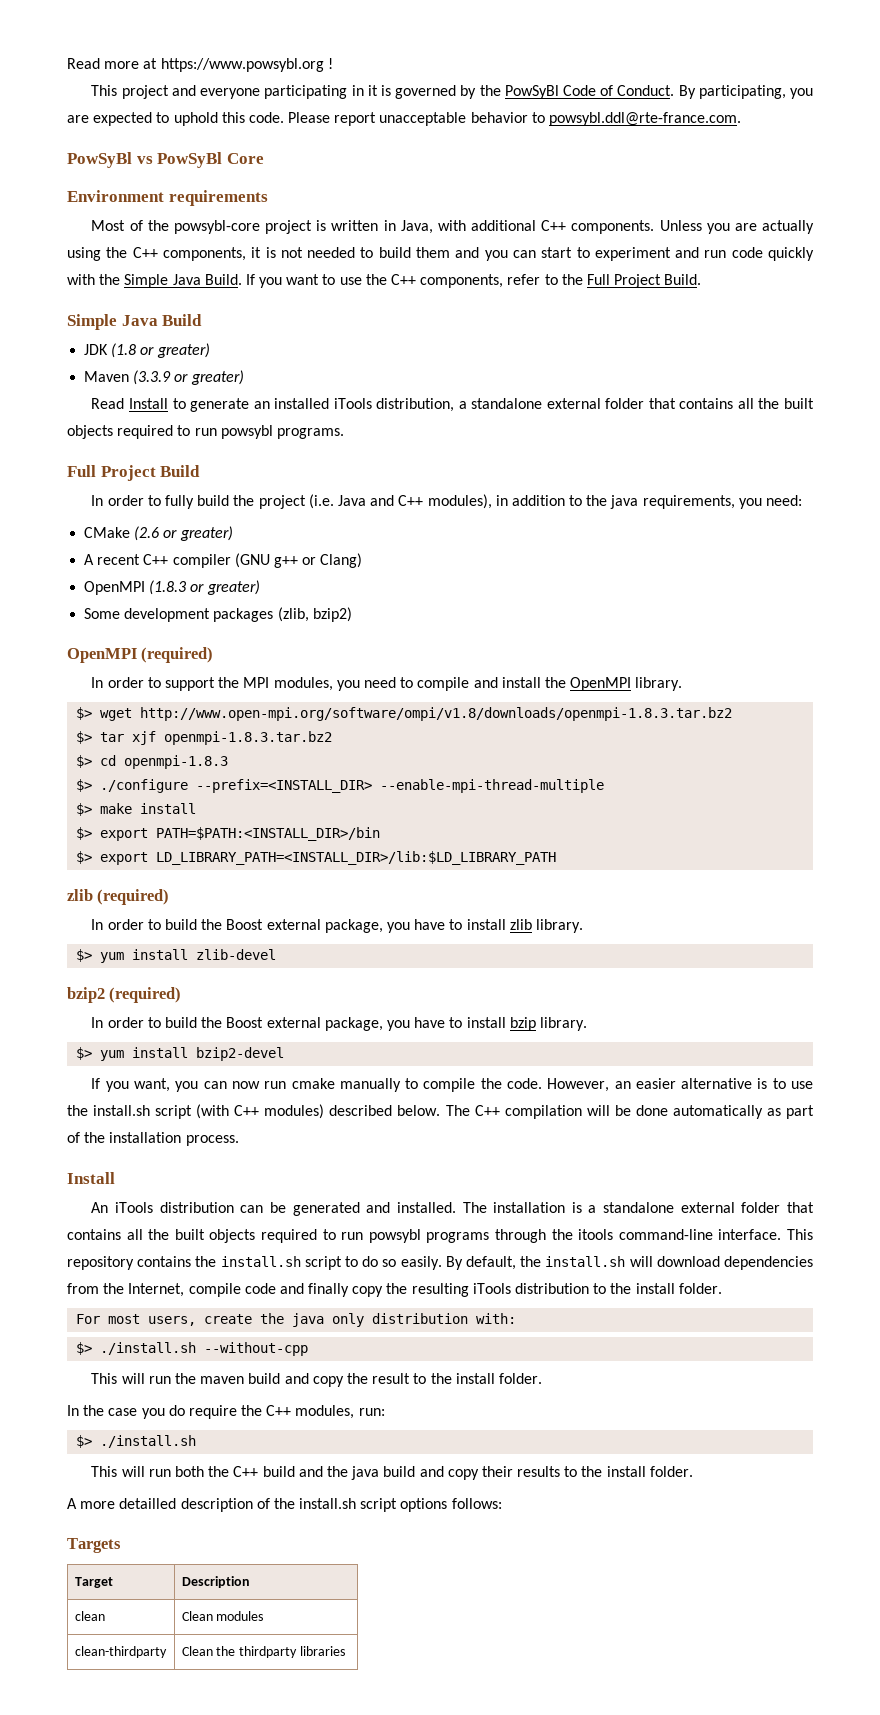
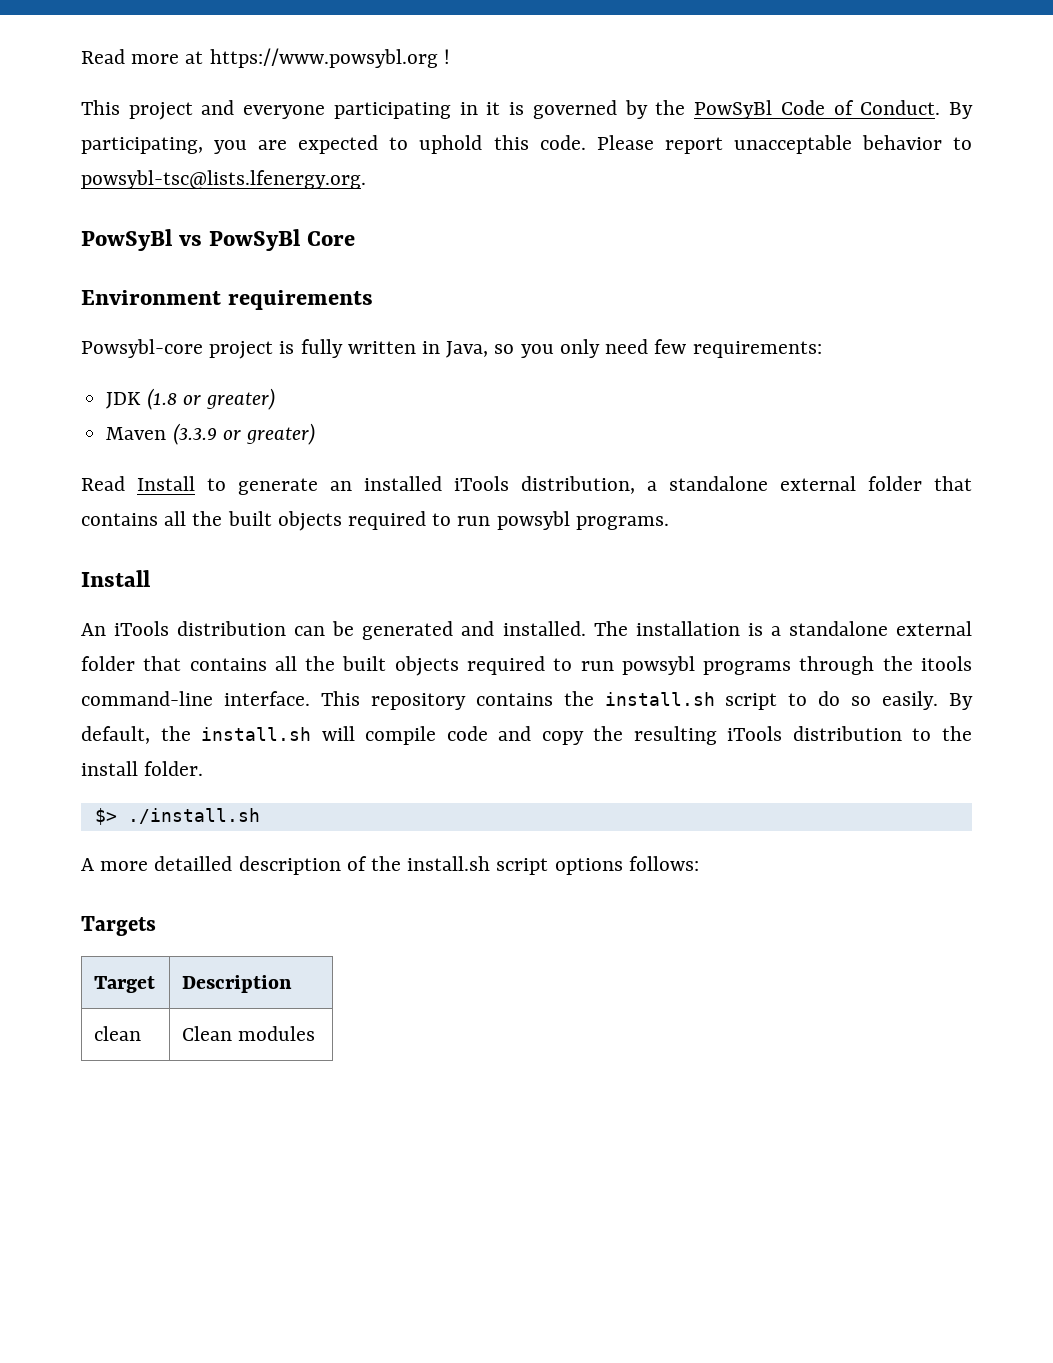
- Please report unacceptable behavior to powsybl.ddl@rte-france.com.
+ Please report unacceptable behavior to powsybl-tsc@lists.lfenergy.org.
- Most of the powsybl-core project is written in Java, with additional C++ components. Unless you are actually using the C++ components, it is not needed to build them and you can start to experiment and run code quickly with the Simple Java Build. If you want to use the C++ components, refer to the Full Project Build.
- Simple Java Build
+ Powsybl-core project is fully written in Java, so you only need few requirements:
- Full Project Build
- In order to fully build the project (i.e. Java and C++ modules), in addition to the java requirements, you need:
- CMake (2.6 or greater)
- A recent C++ compiler (GNU g++ or Clang)
- OpenMPI (1.8.3 or greater)
- Some development packages (zlib, bzip2)
- OpenMPI (required)
- In order to support the MPI modules, you need to compile and install the OpenMPI library.
- $> wget http://www.open-mpi.org/software/ompi/v1.8/downloads/openmpi-1.8.3.tar.bz2
- $> tar xjf openmpi-1.8.3.tar.bz2
- $> cd openmpi-1.8.3
- $> ./configure --prefix=<INSTALL_DIR> --enable-mpi-thread-multiple
- $> make install
- $> export PATH=$PATH:<INSTALL_DIR>/bin
- $> export LD_LIBRARY_PATH=<INSTALL_DIR>/lib:$LD_LIBRARY_PATH
- zlib (required)
- In order to build the Boost external package, you have to install zlib library.
- $> yum install zlib-devel
- bzip2 (required)
- In order to build the Boost external package, you have to install bzip library.
- $> yum install bzip2-devel
- If you want, you can now run cmake manually to compile the code. However, an easier alternative is to use the install.sh script (with C++ modules) described below. The C++ compilation will be done automatically as part of the installation process.
- By default, the install.sh will download dependencies from the Internet, compile code and finally copy the resulting iTools distribution to the install folder.
+ By default, the install.sh will compile code and copy the resulting iTools distribution to the install folder.
- For most users, create the java only distribution with:
- $> ./install.sh --without-cpp
- This will run the maven build and copy the result to the install folder.
- In the case you do require the C++ modules, run:
  $> ./install.sh
- This will run both the C++ build and the java build and copy their results to the install folder.
- clean-thirdparty | Clean the thirdparty libraries

